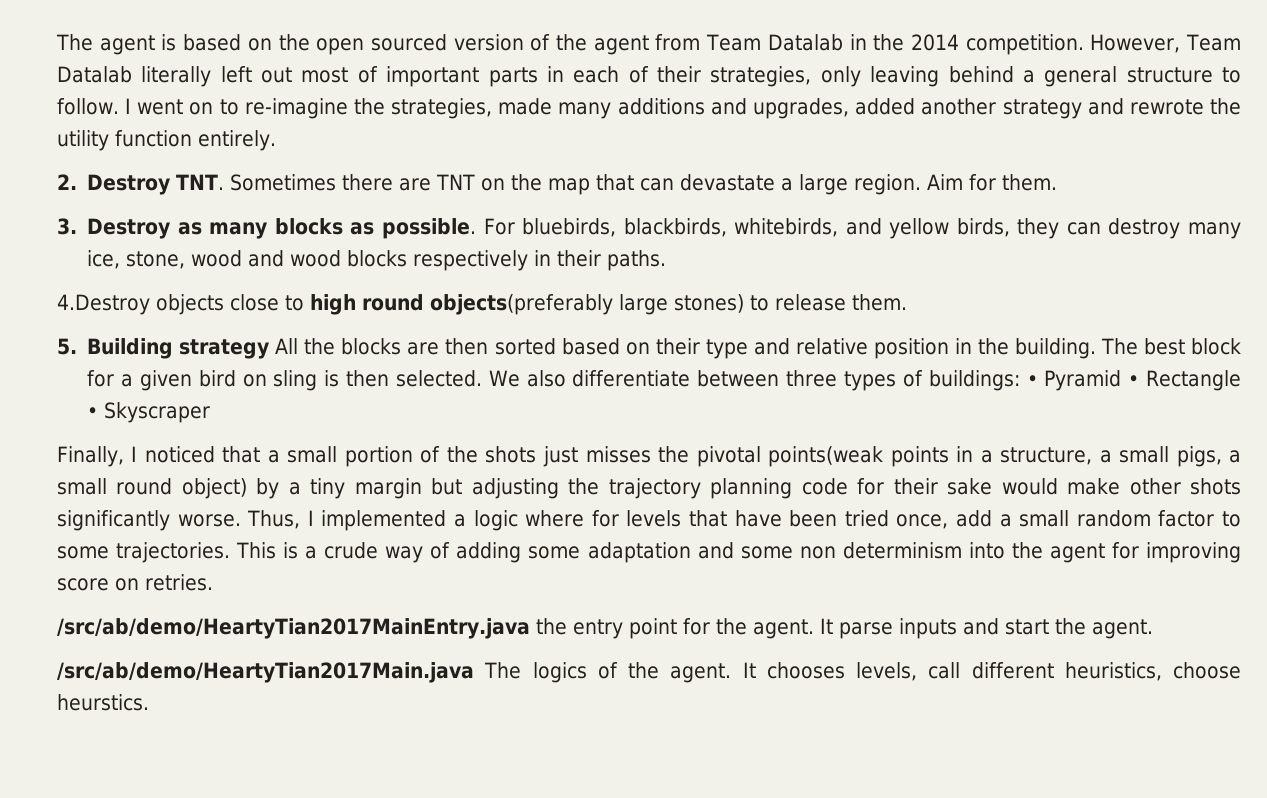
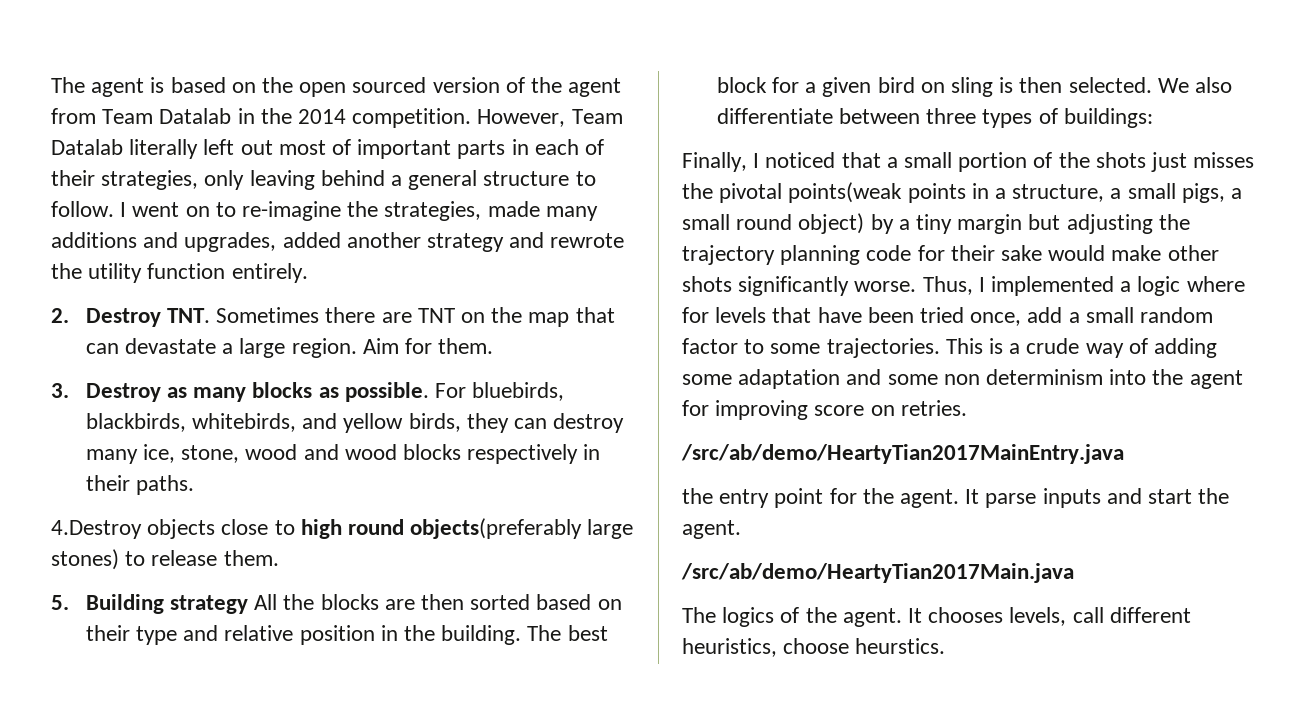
- We also differentiate between three types of buildings: • Pyramid • Rectangle • Skyscraper
+ We also differentiate between three types of buildings:
- /src/ab/demo/HeartyTian2017MainEntry.java the entry point for the agent.
+ /src/ab/demo/HeartyTian2017MainEntry.java
+ the entry point for the agent.
- /src/ab/demo/HeartyTian2017Main.java The logics of the agent.
+ /src/ab/demo/HeartyTian2017Main.java
+ The logics of the agent.

